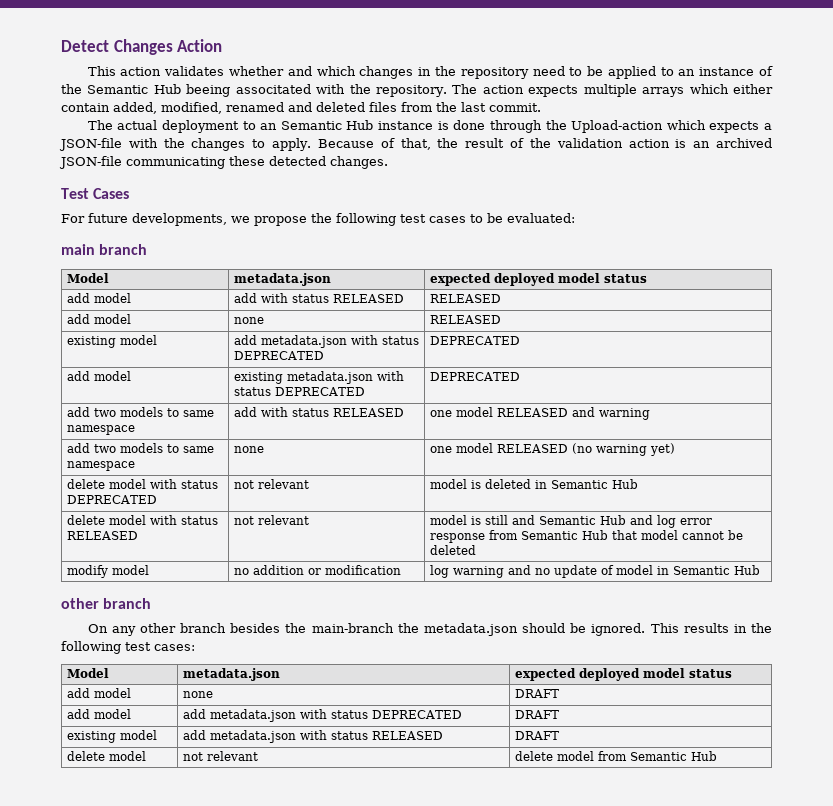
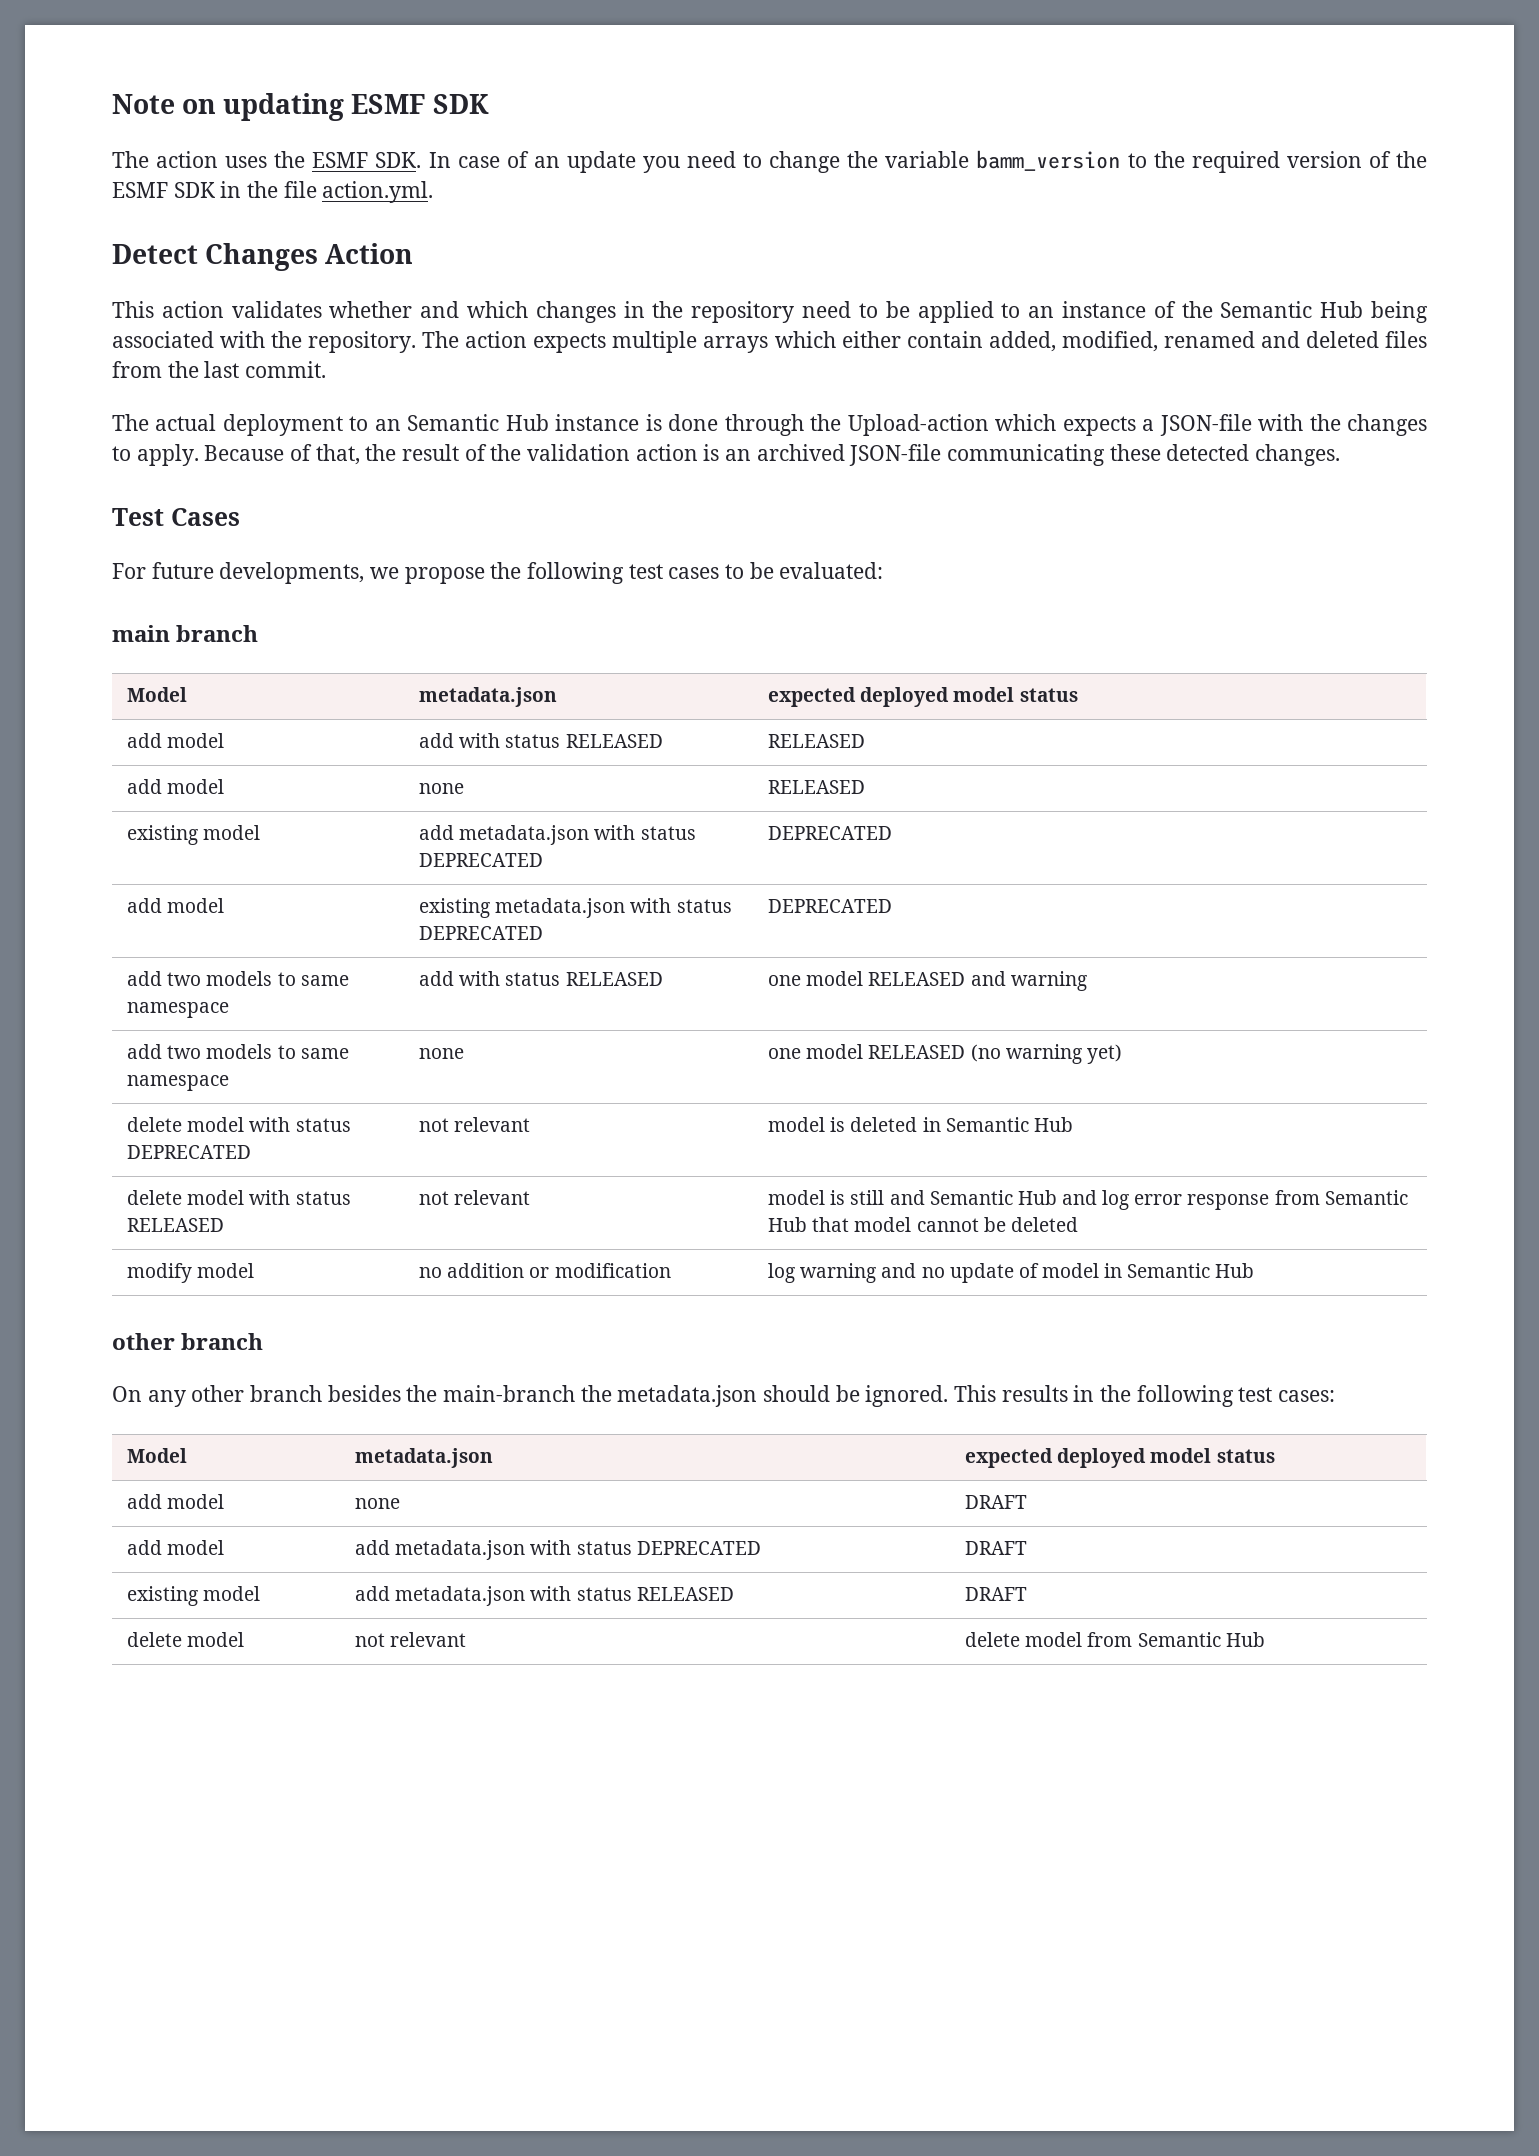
+ Note on updating ESMF SDK
+ The action uses the ESMF SDK. In case of an update you need to change the variable bamm_version to the required version of the ESMF SDK in the file action.yml.
- This action validates whether and which changes in the repository need to be applied to an instance of the Semantic Hub beeing associtated with the repository.
+ This action validates whether and which changes in the repository need to be applied to an instance of the Semantic Hub being associated with the repository.

